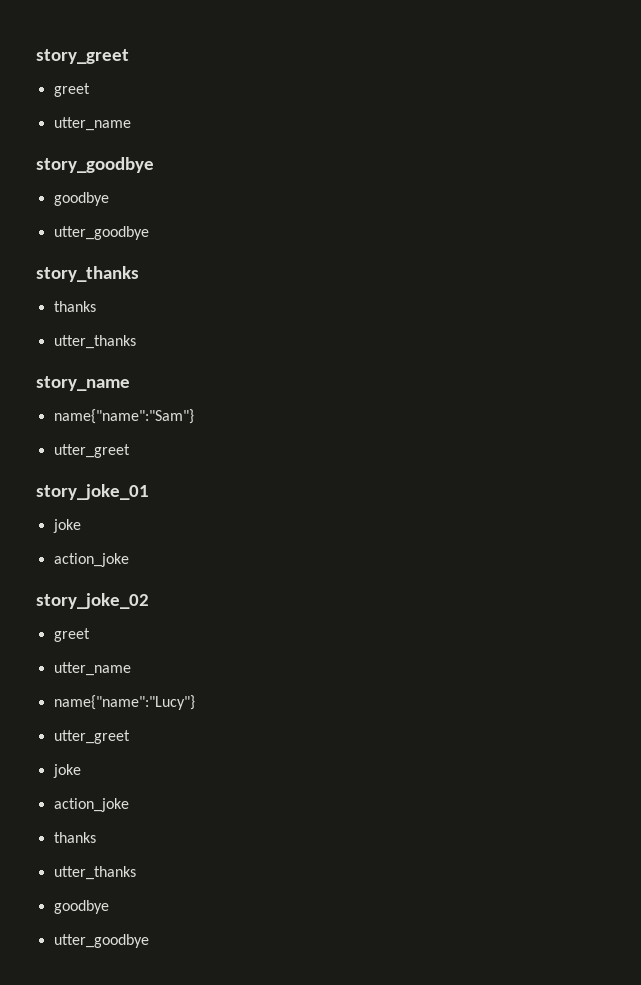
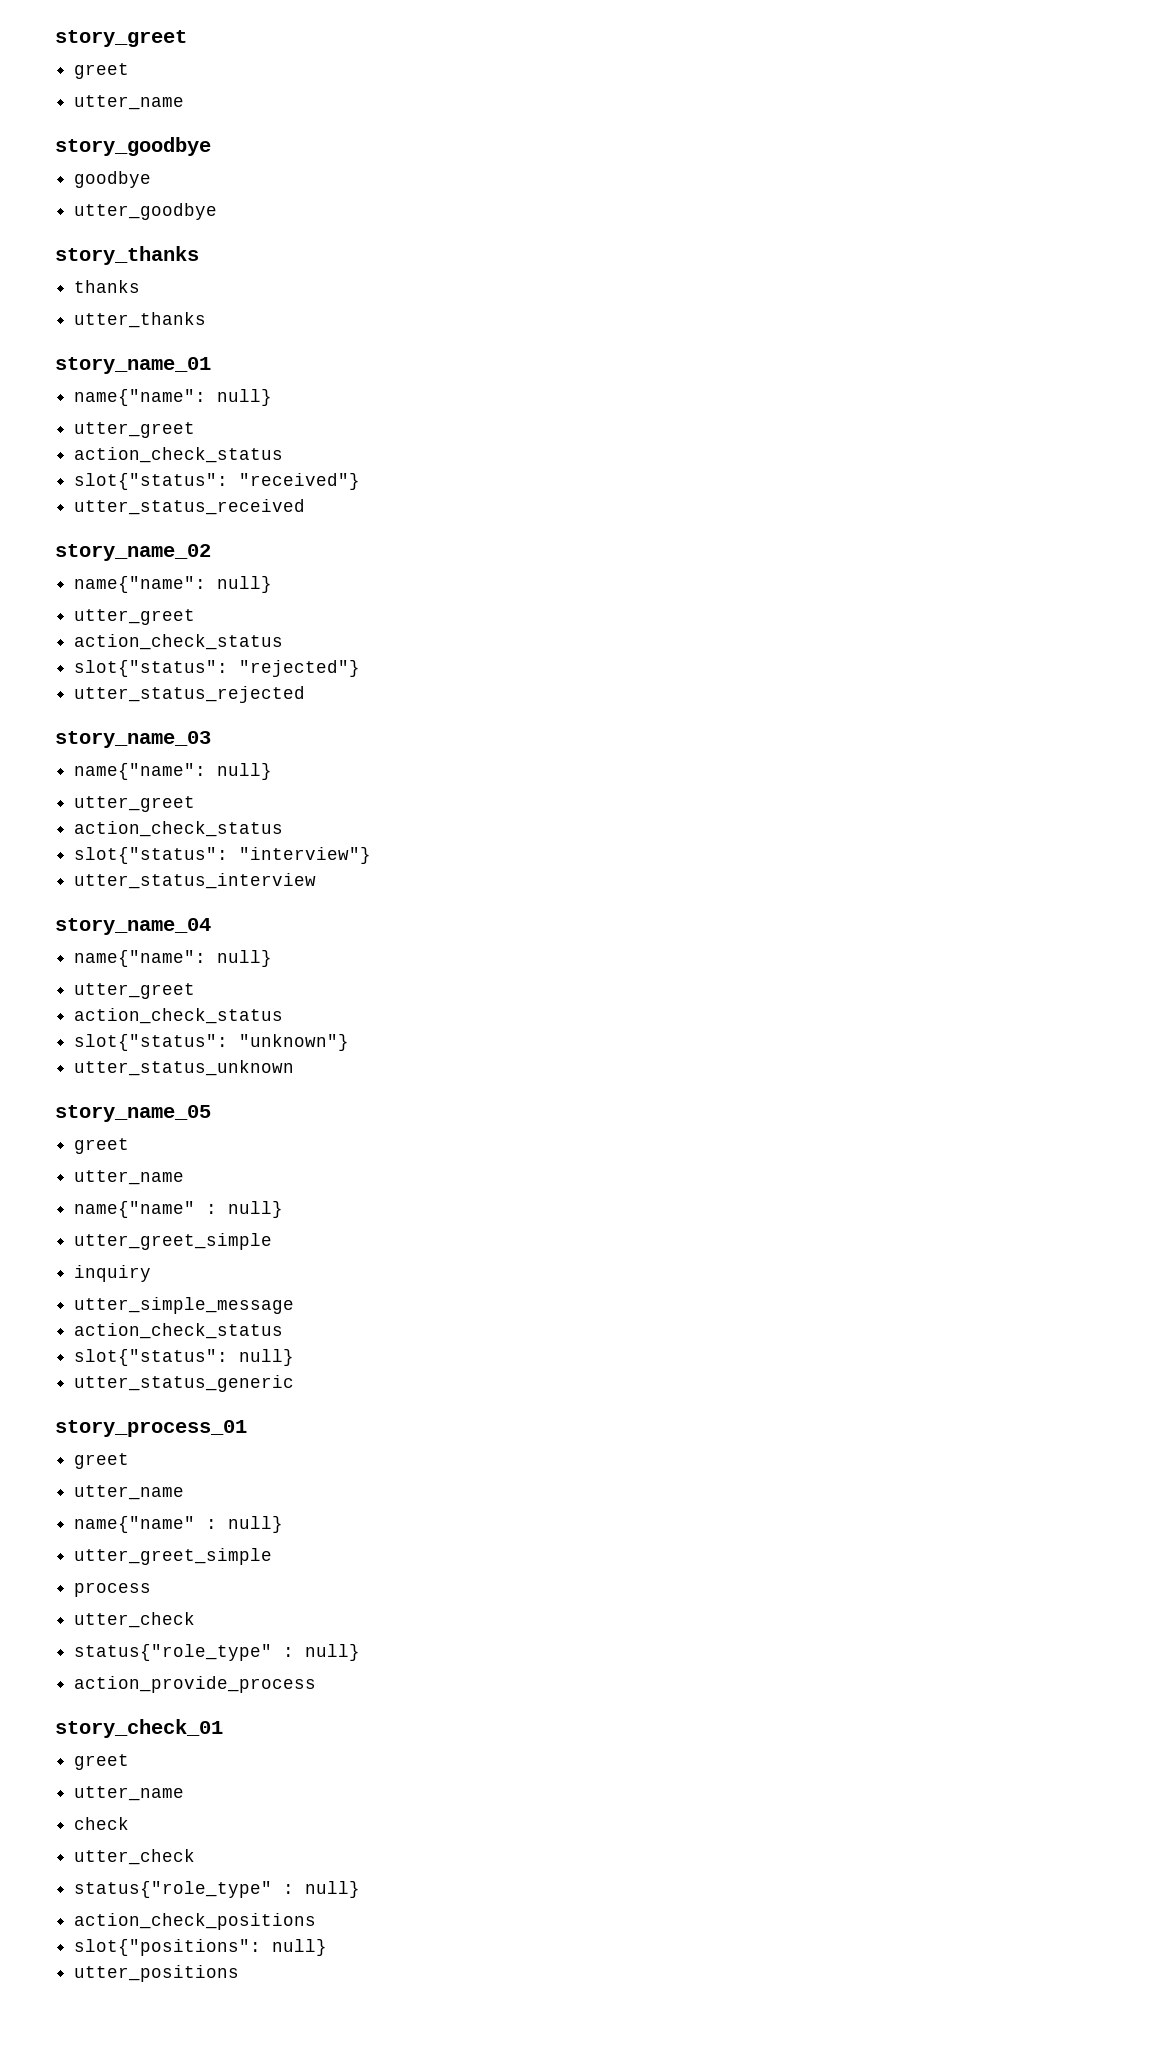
- story_name
- name{"name":"Sam"}
+ story_name_01
+ name{"name": null}
  utter_greet
- story_joke_01
- joke
- action_joke
- story_joke_02
+ action_check_status
+ slot{"status": "received"}
+ utter_status_received
+ story_name_02
+ name{"name": null}
+ utter_greet
+ action_check_status
+ slot{"status": "rejected"}
+ utter_status_rejected
+ story_name_03
+ name{"name": null}
+ utter_greet
+ action_check_status
+ slot{"status": "interview"}
+ utter_status_interview
+ story_name_04
+ name{"name": null}
+ utter_greet
+ action_check_status
+ slot{"status": "unknown"}
+ utter_status_unknown
+ story_name_05
  greet
  utter_name
- name{"name":"Lucy"}
- utter_greet
- joke
- action_joke
- thanks
- utter_thanks
- goodbye
- utter_goodbye
+ name{"name" : null}
+ utter_greet_simple
+ inquiry
+ utter_simple_message
+ action_check_status
+ slot{"status": null}
+ utter_status_generic
+ story_process_01
+ greet
+ utter_name
+ name{"name" : null}
+ utter_greet_simple
+ process
+ utter_check
+ status{"role_type" : null}
+ action_provide_process
+ story_check_01
+ greet
+ utter_name
+ check
+ utter_check
+ status{"role_type" : null}
+ action_check_positions
+ slot{"positions": null}
+ utter_positions

